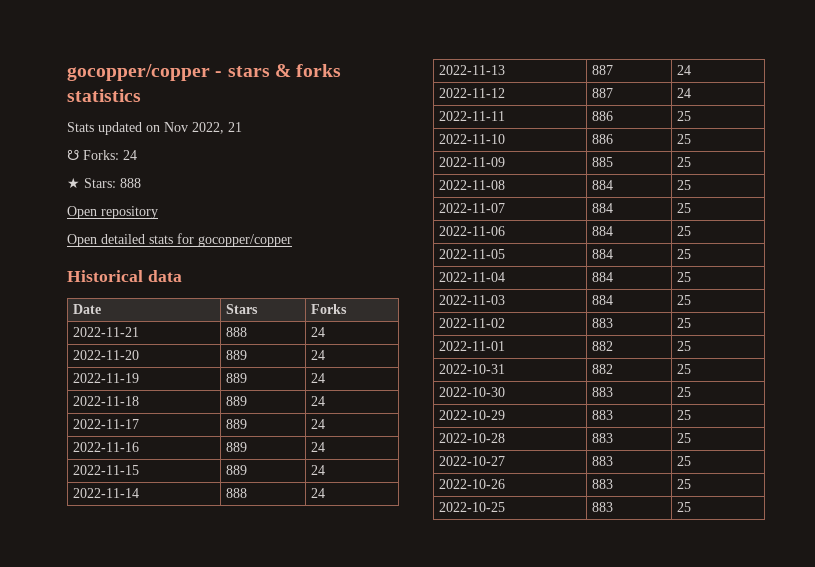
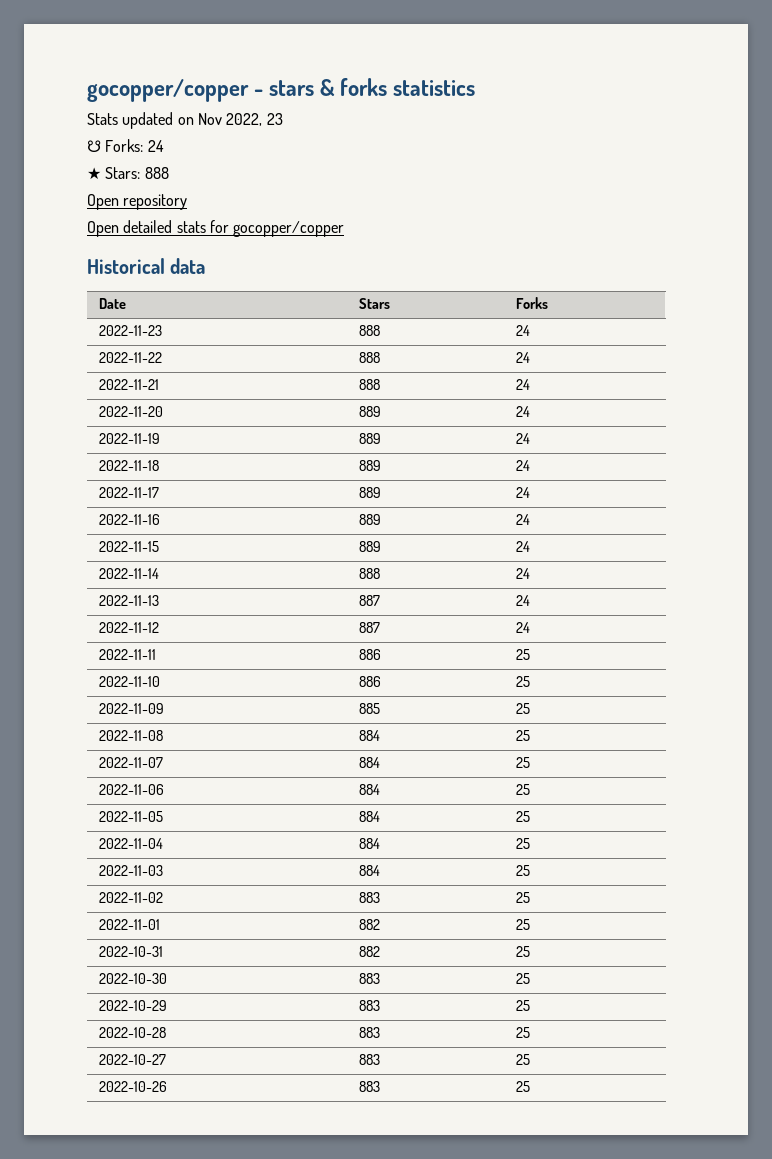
- Stats updated on Nov 2022, 21
+ Stats updated on Nov 2022, 23
+ 2022-11-23 | 888 | 24
+ 2022-11-22 | 888 | 24
- 2022-10-25 | 883 | 25

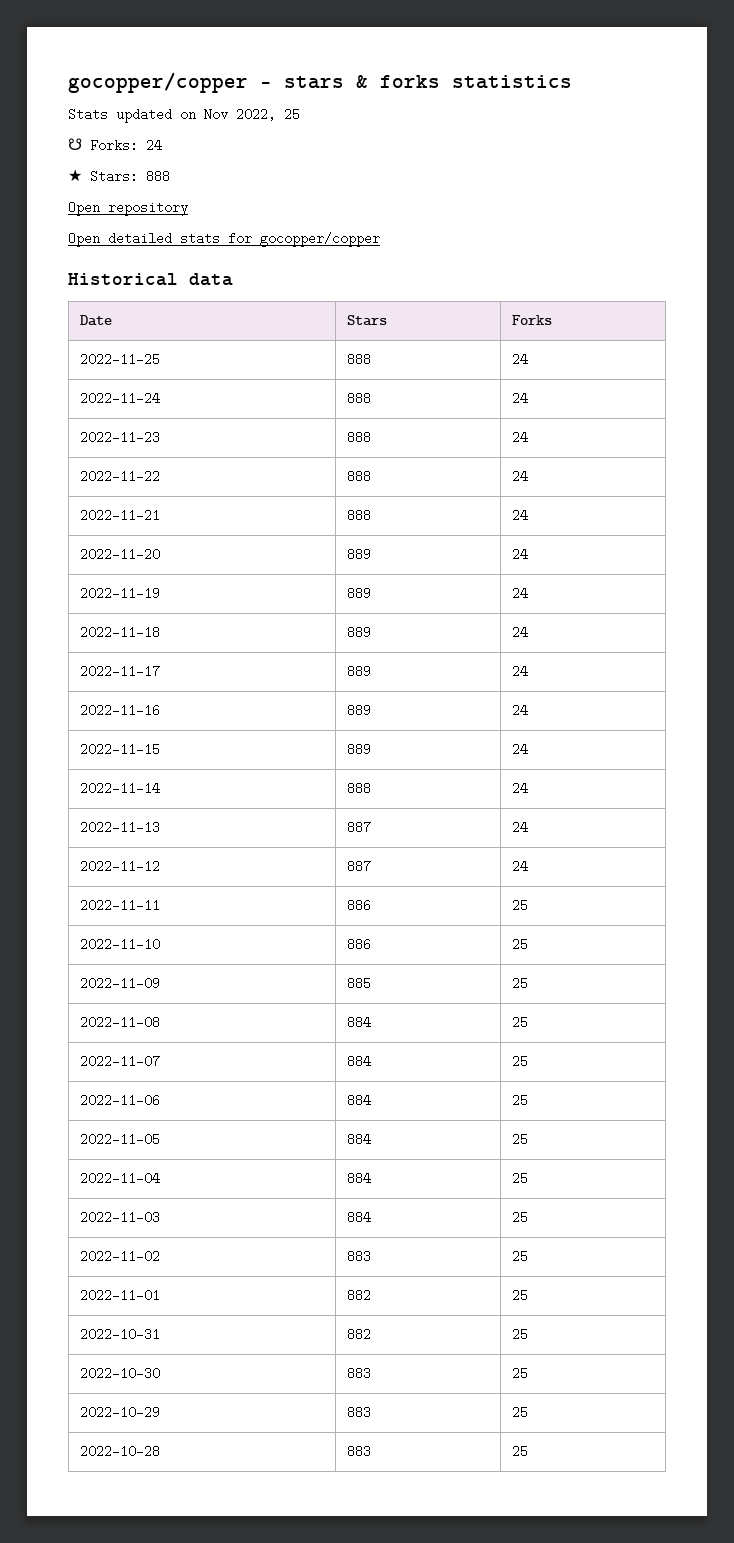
- Stats updated on Nov 2022, 23
+ Stats updated on Nov 2022, 25
+ 2022-11-25 | 888 | 24
+ 2022-11-24 | 888 | 24
- 2022-10-27 | 883 | 25
- 2022-10-26 | 883 | 25

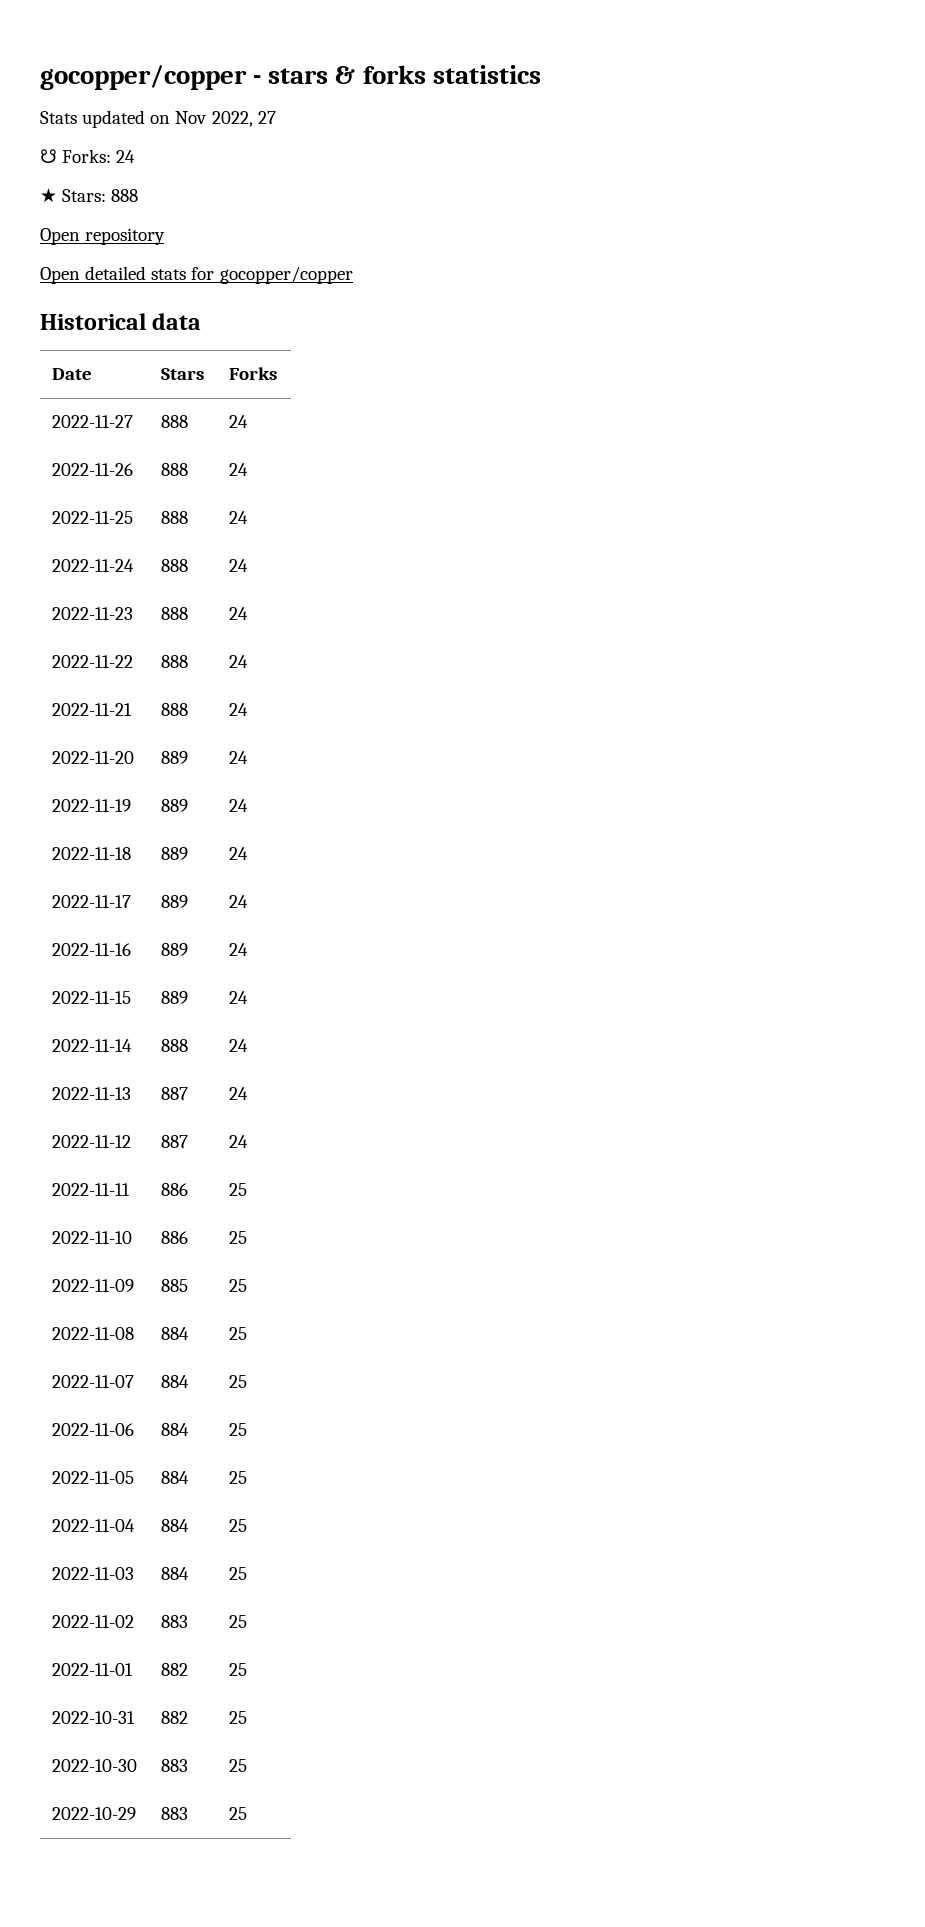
- Stats updated on Nov 2022, 25
+ Stats updated on Nov 2022, 27
+ 2022-11-27 | 888 | 24
+ 2022-11-26 | 888 | 24
- 2022-10-28 | 883 | 25

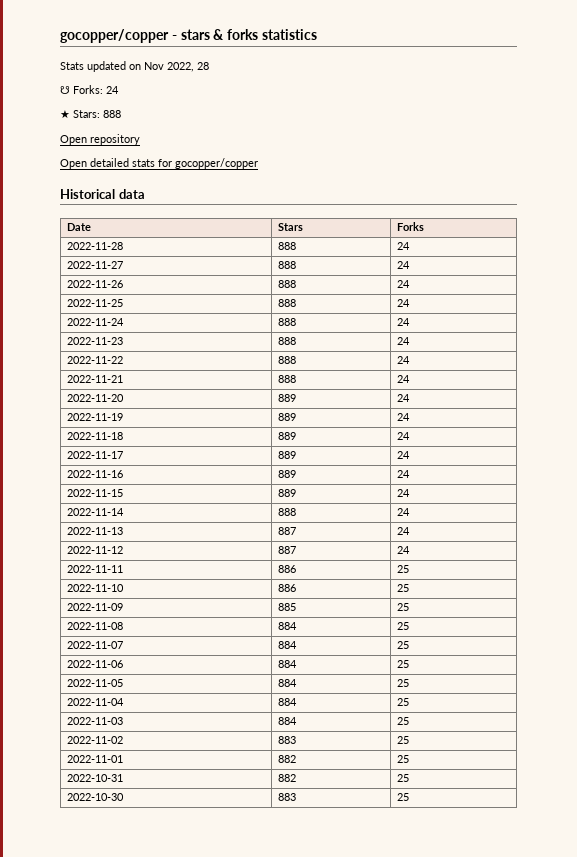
- Stats updated on Nov 2022, 27
+ Stats updated on Nov 2022, 28
+ 2022-11-28 | 888 | 24
- 2022-10-29 | 883 | 25

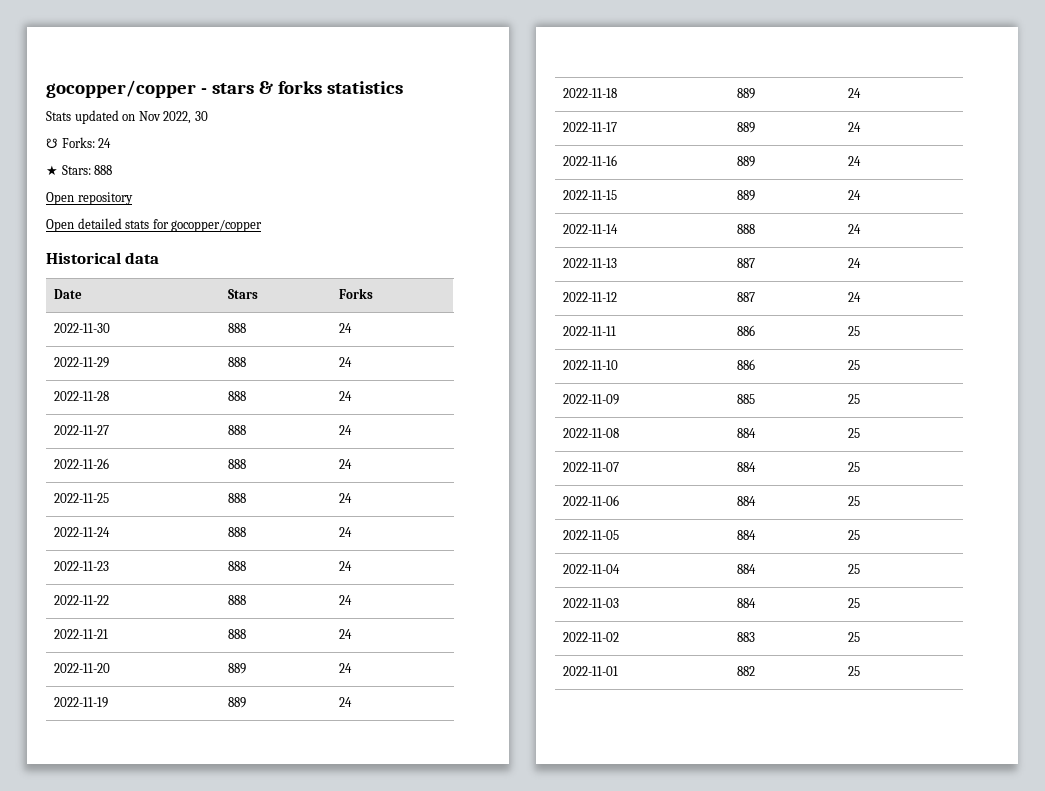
- Stats updated on Nov 2022, 28
+ Stats updated on Nov 2022, 30
+ 2022-11-30 | 888 | 24
+ 2022-11-29 | 888 | 24
- 2022-10-31 | 882 | 25
- 2022-10-30 | 883 | 25

